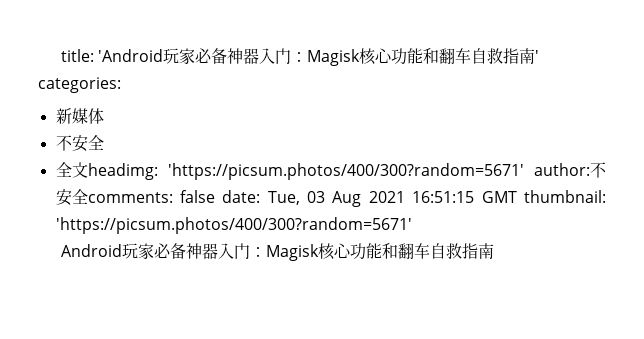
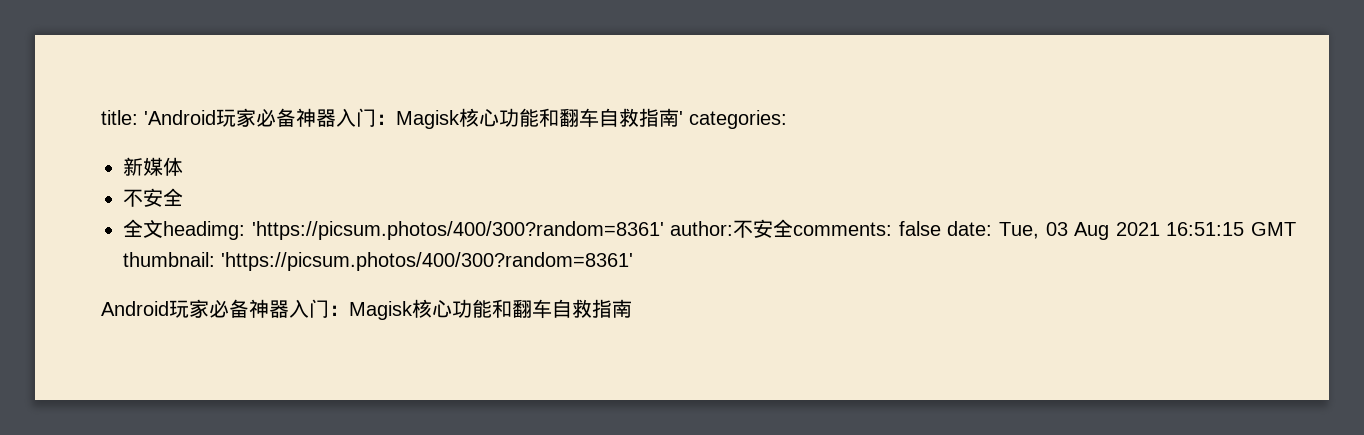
- 全文headimg: 'https://picsum.photos/400/300?random=5671' author:不安全comments: false date: Tue, 03 Aug 2021 16:51:15 GMT thumbnail: 'https://picsum.photos/400/300?random=5671'
+ 全文headimg: 'https://picsum.photos/400/300?random=8361' author:不安全comments: false date: Tue, 03 Aug 2021 16:51:15 GMT thumbnail: 'https://picsum.photos/400/300?random=8361'

